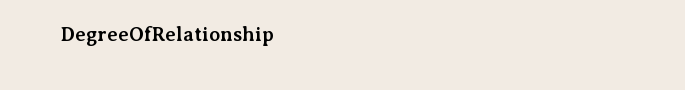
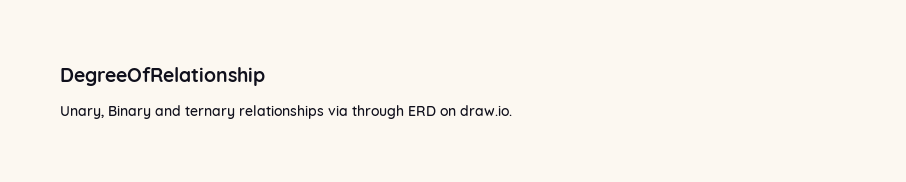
+ Unary, Binary and ternary relationships via through ERD on draw.io.

